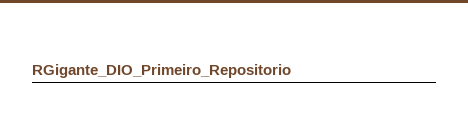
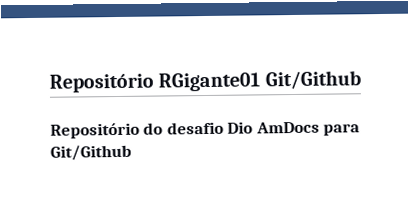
- RGigante_DIO_Primeiro_Repositorio
+ Repositório RGigante01 Git/Github
+ Repositório do desafio Dio AmDocs para Git/Github

